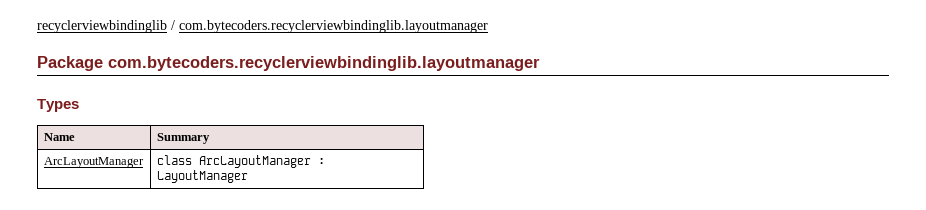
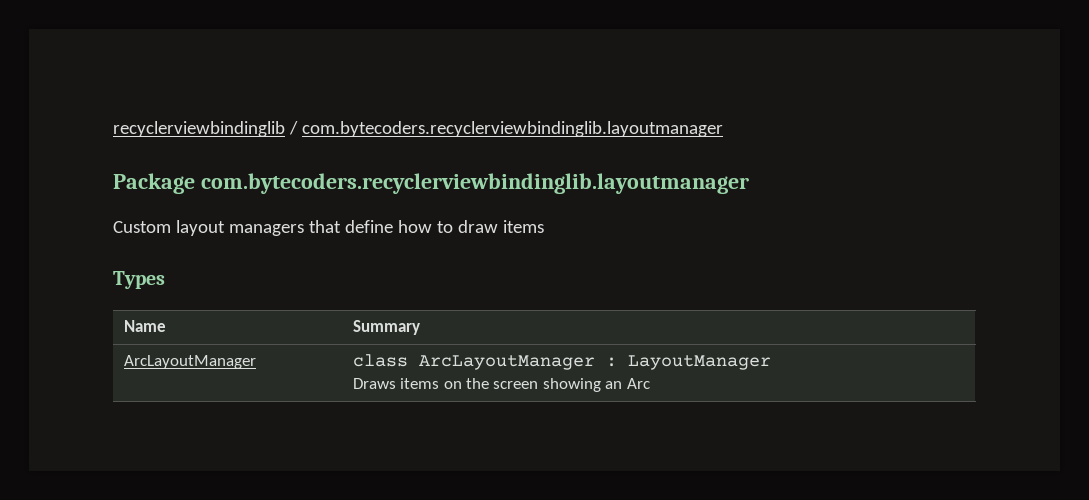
+ Custom layout managers that define how to draw items
  ArcLayoutManager | class ArcLayoutManager : LayoutManager
+ Draws items on the screen showing an Arc

